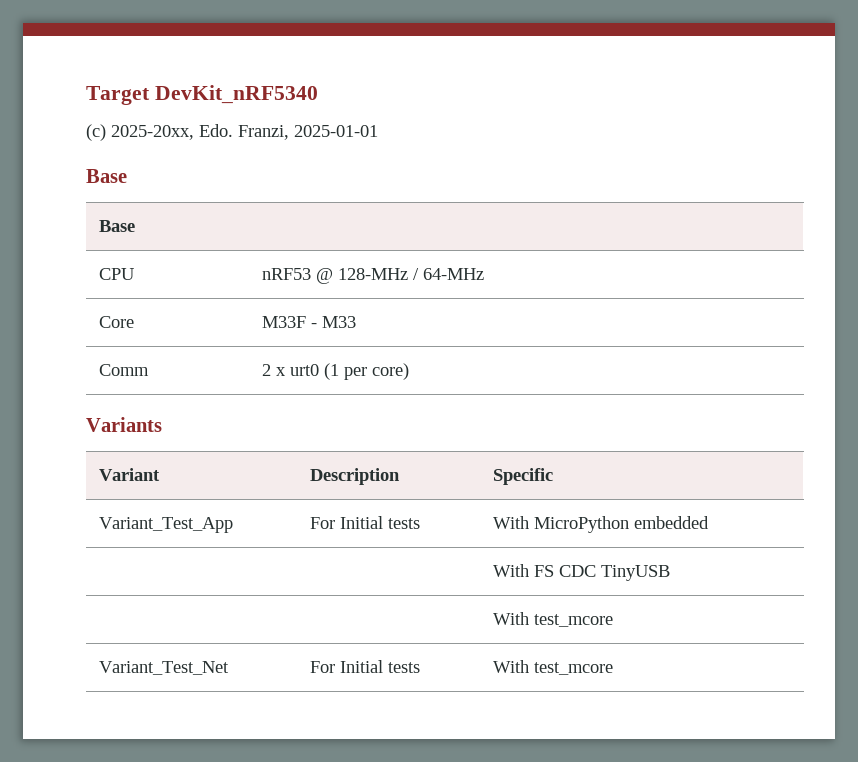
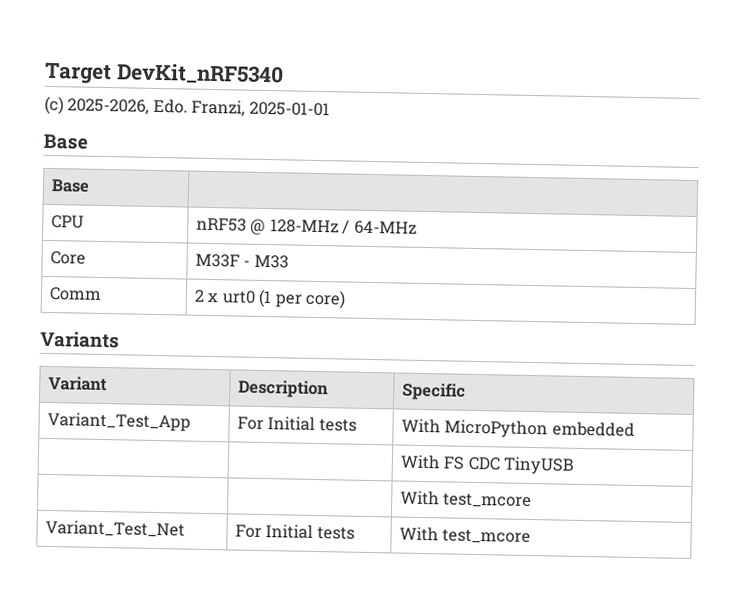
- (c) 2025-20xx, Edo. Franzi, 2025-01-01
+ (c) 2025-2026, Edo. Franzi, 2025-01-01

